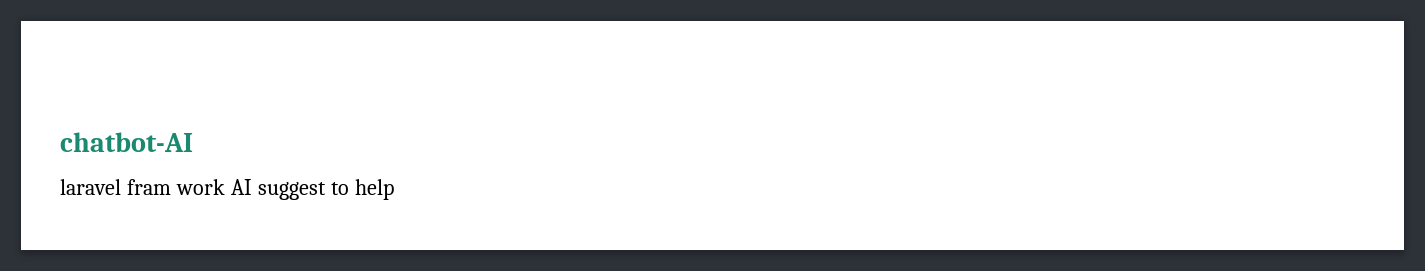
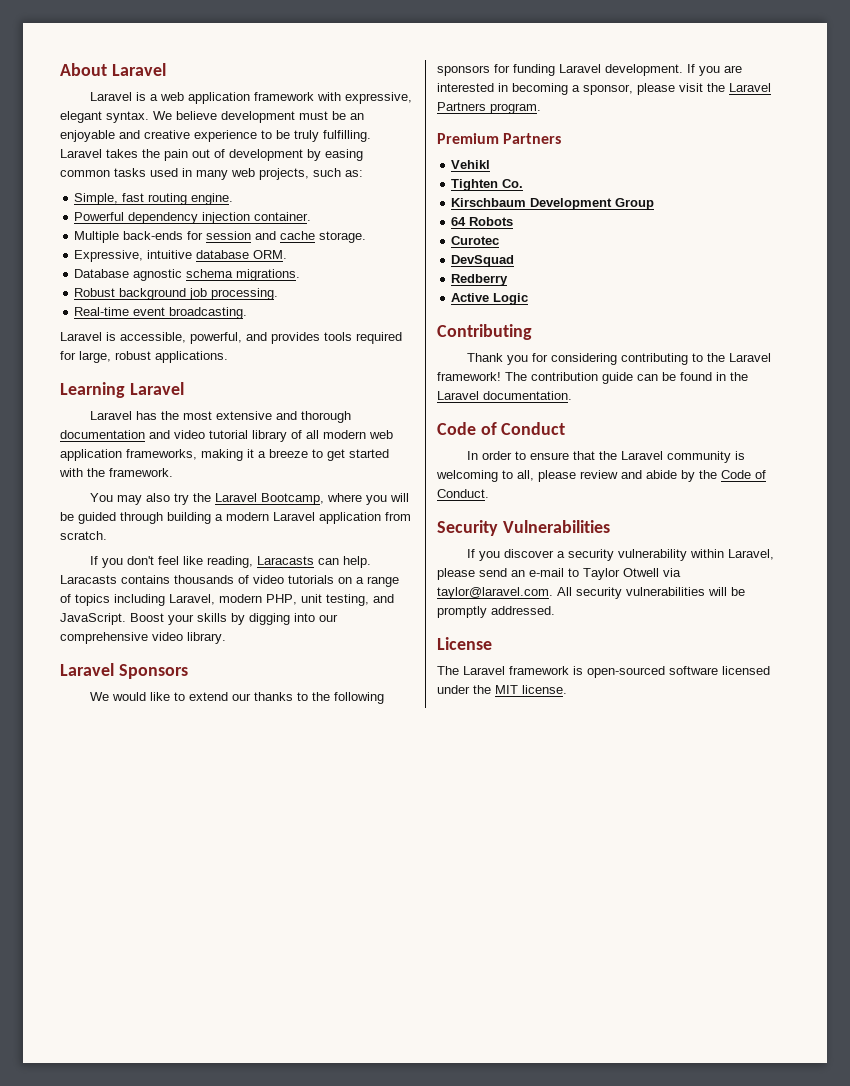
- chatbot-AI
- laravel fram work AI suggest to help
+ About Laravel
+ Laravel is a web application framework with expressive, elegant syntax. We believe development must be an enjoyable and creative experience to be truly fulfilling. Laravel takes the pain out of development by easing common tasks used in many web projects, such as:
+ Simple, fast routing engine.
+ Powerful dependency injection container.
+ Multiple back-ends for session and cache storage.
+ Expressive, intuitive database ORM.
+ Database agnostic schema migrations.
+ Robust background job processing.
+ Real-time event broadcasting.
+ Laravel is accessible, powerful, and provides tools required for large, robust applications.
+ Learning Laravel
+ Laravel has the most extensive and thorough documentation and video tutorial library of all modern web application frameworks, making it a breeze to get started with the framework.
+ You may also try the Laravel Bootcamp, where you will be guided through building a modern Laravel application from scratch.
+ If you don't feel like reading, Laracasts can help. Laracasts contains thousands of video tutorials on a range of topics including Laravel, modern PHP, unit testing, and JavaScript. Boost your skills by digging into our comprehensive video library.
+ Laravel Sponsors
+ We would like to extend our thanks to the following sponsors for funding Laravel development. If you are interested in becoming a sponsor, please visit the Laravel Partners program.
+ Premium Partners
+ Vehikl
+ Tighten Co.
+ Kirschbaum Development Group
+ 64 Robots
+ Curotec
+ DevSquad
+ Redberry
+ Active Logic
+ Contributing
+ Thank you for considering contributing to the Laravel framework! The contribution guide can be found in the Laravel documentation.
+ Code of Conduct
+ In order to ensure that the Laravel community is welcoming to all, please review and abide by the Code of Conduct.
+ Security Vulnerabilities
+ If you discover a security vulnerability within Laravel, please send an e-mail to Taylor Otwell via taylor@laravel.com. All security vulnerabilities will be promptly addressed.
+ License
+ The Laravel framework is open-sourced software licensed under the MIT license.

